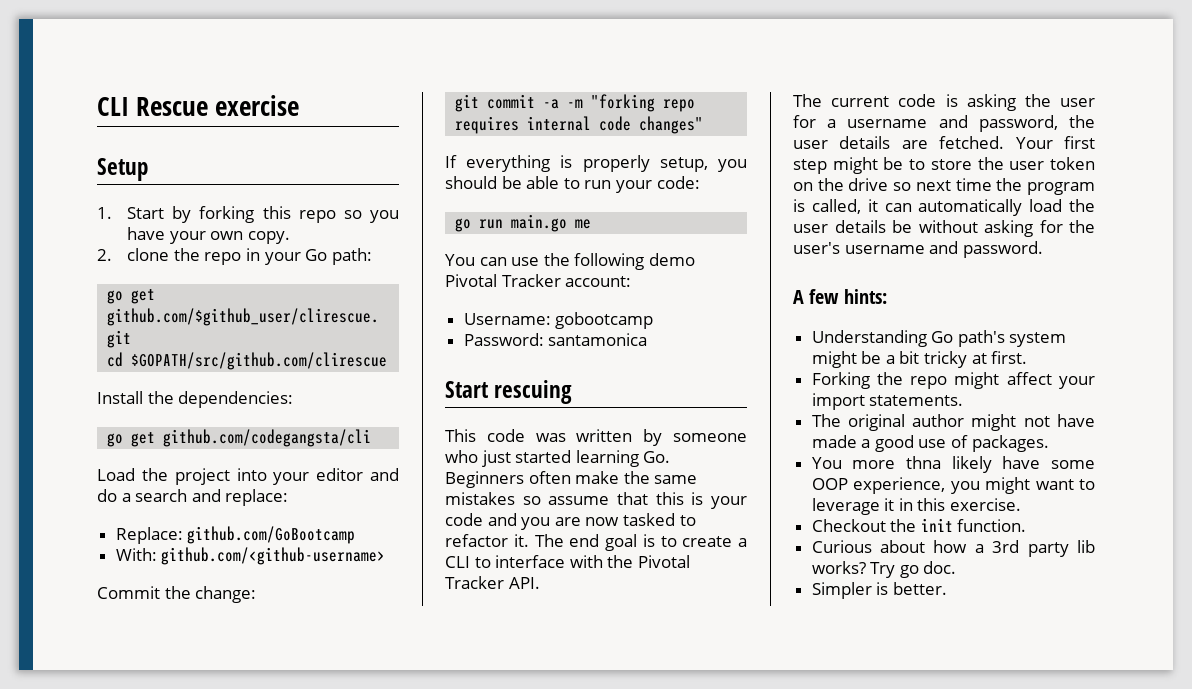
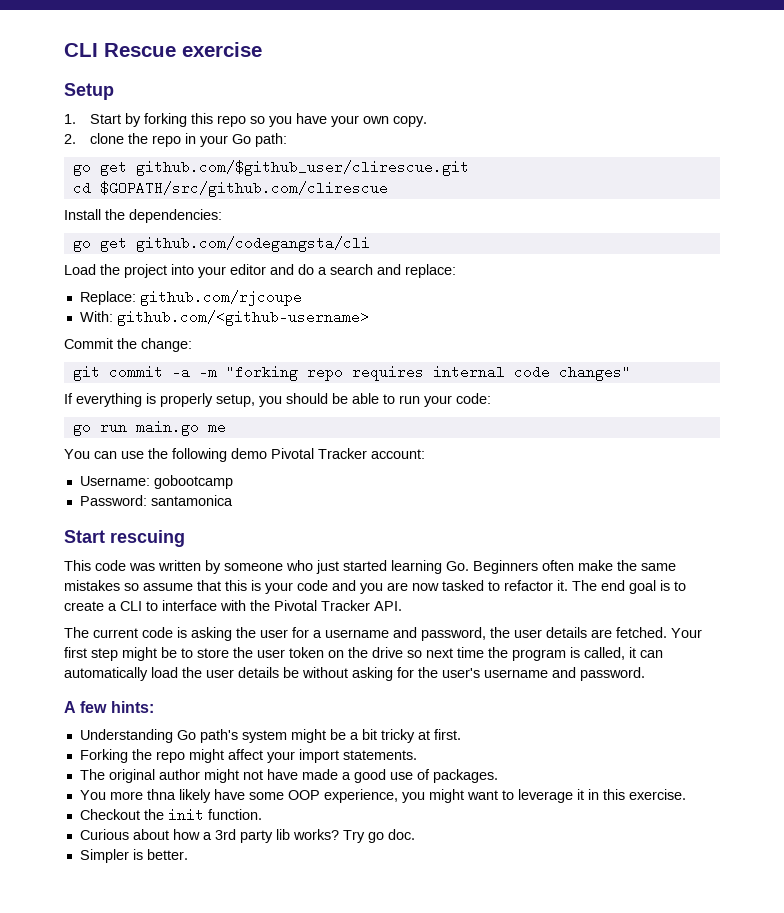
- Replace: github.com/GoBootcamp
+ Replace: github.com/rjcoupe

